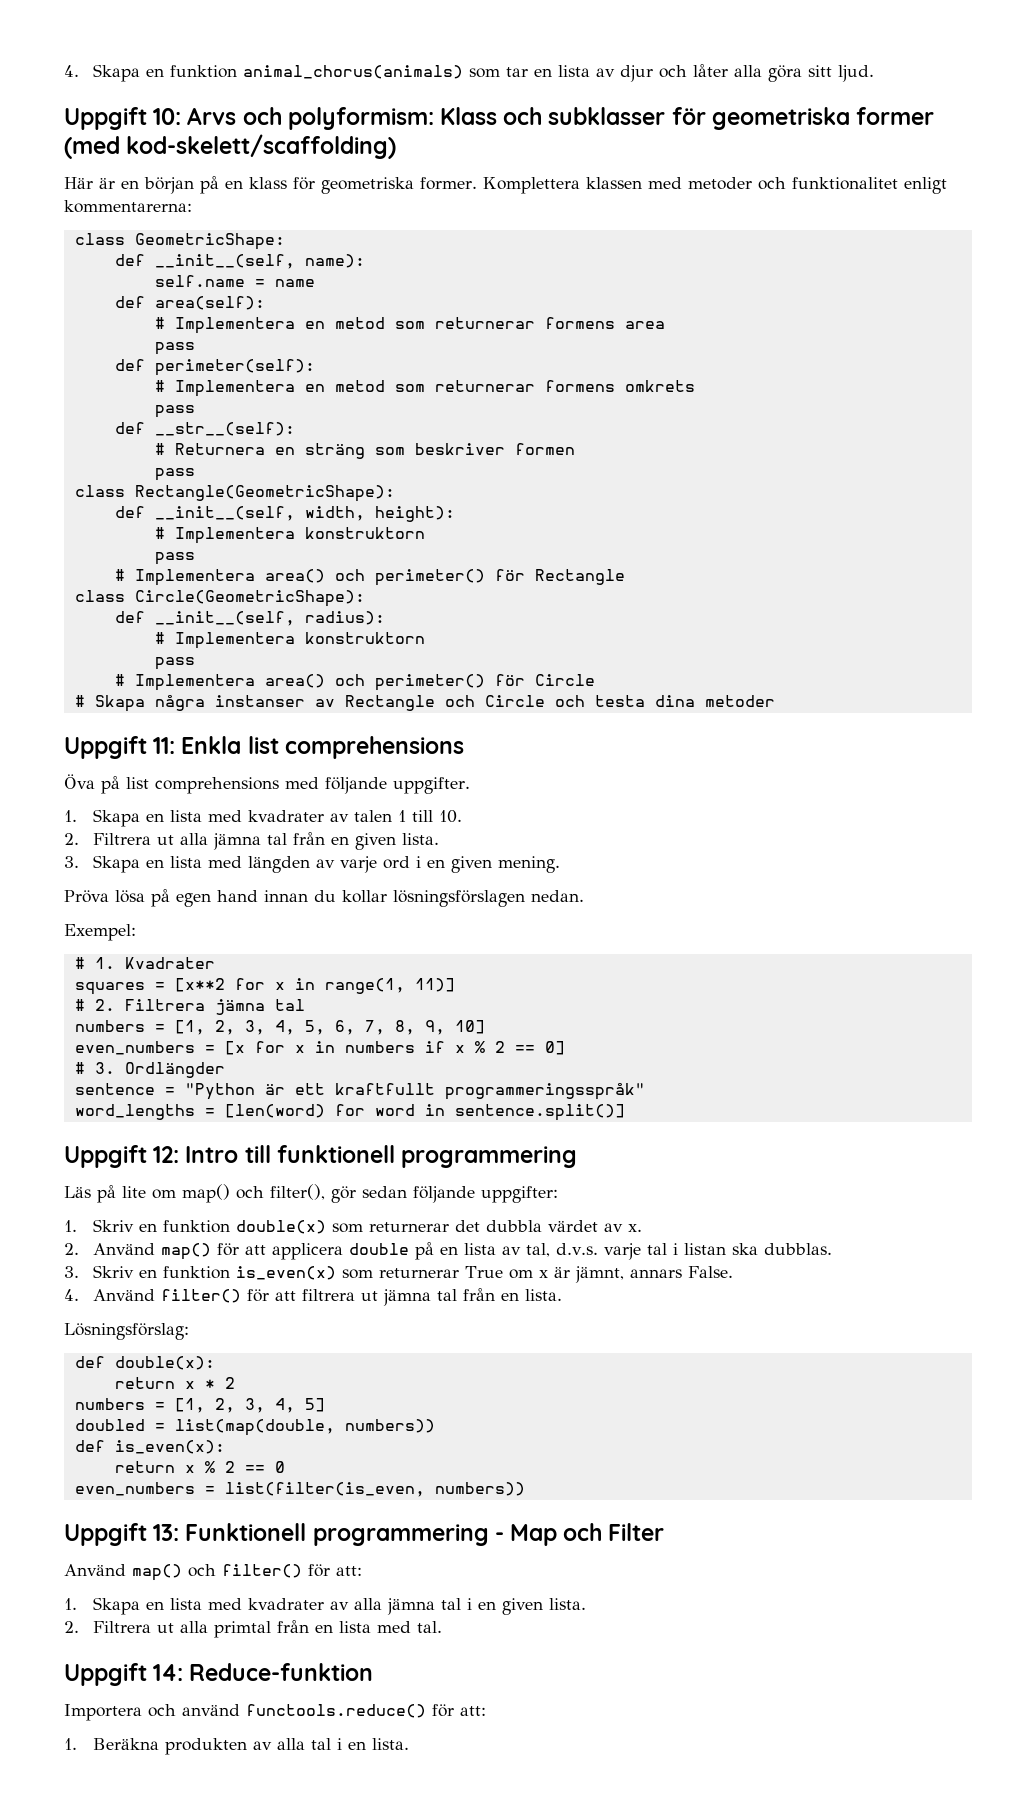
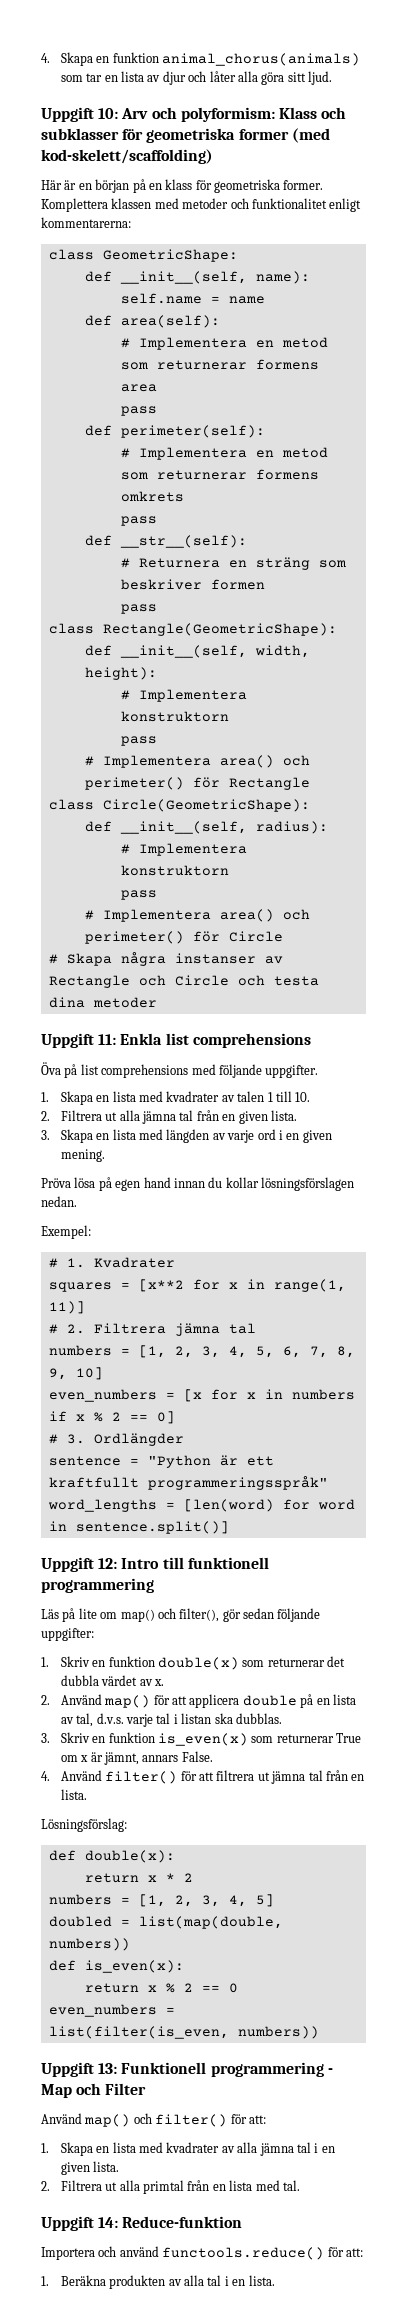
- Uppgift 10: Arvs och polyformism: Klass och subklasser för geometriska former (med kod-skelett/scaffolding)
+ Uppgift 10: Arv och polyformism: Klass och subklasser för geometriska former (med kod-skelett/scaffolding)

